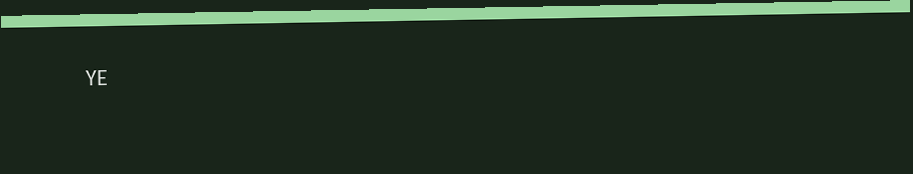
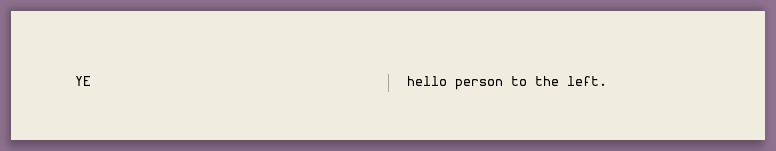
+ hello person to the left.

